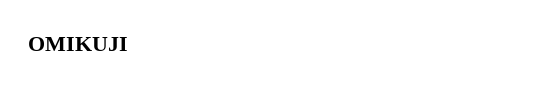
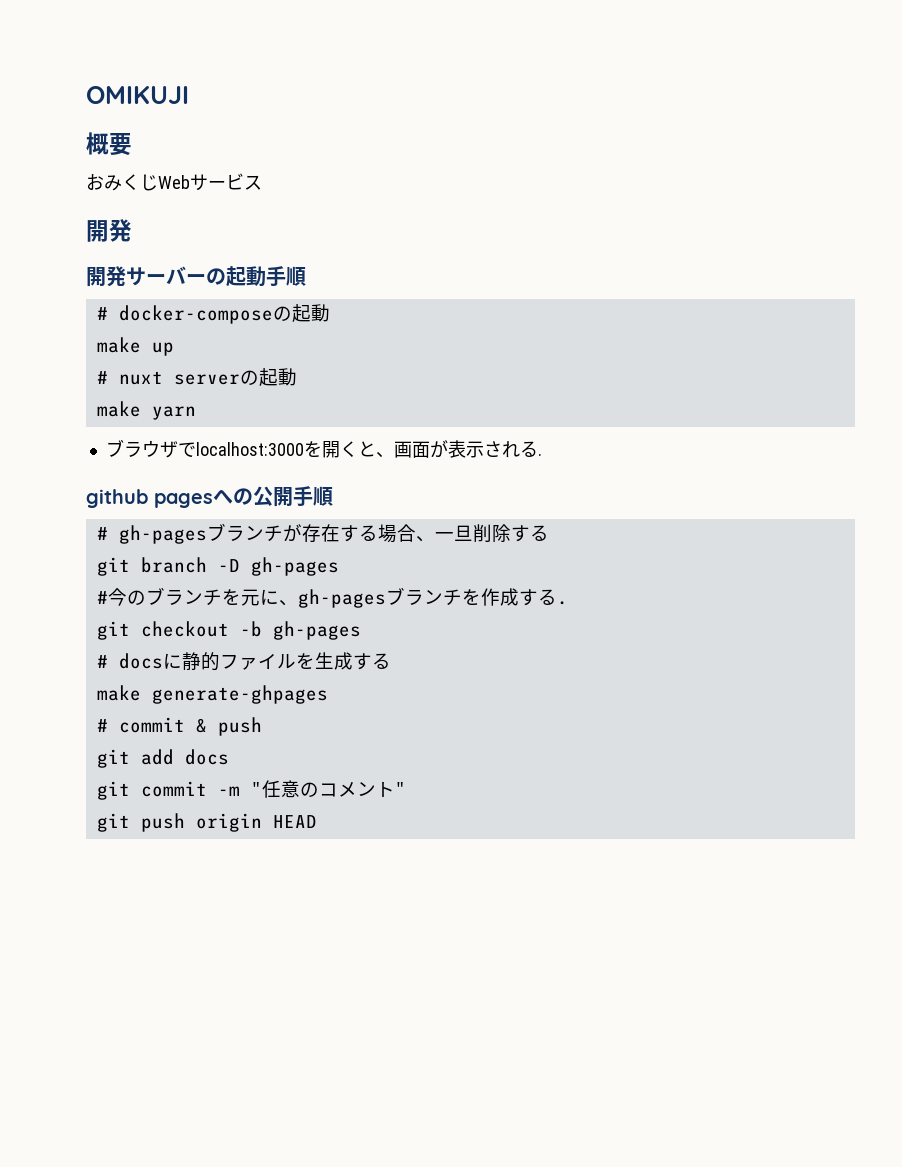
+ 概要
+ おみくじWebサービス
+ 開発
+ 開発サーバーの起動手順
+ # docker-composeの起動
+ make up
+ # nuxt serverの起動
+ make yarn
+ ブラウザでlocalhost:3000を開くと、画面が表示される.
+ github pagesへの公開手順
+ # gh-pagesブランチが存在する場合、一旦削除する
+ git branch -D gh-pages
+ #今のブランチを元に、gh-pagesブランチを作成する.
+ git checkout -b gh-pages
+ # docsに静的ファイルを生成する
+ make generate-ghpages
+ # commit & push
+ git add docs
+ git commit -m "任意のコメント"
+ git push origin HEAD

